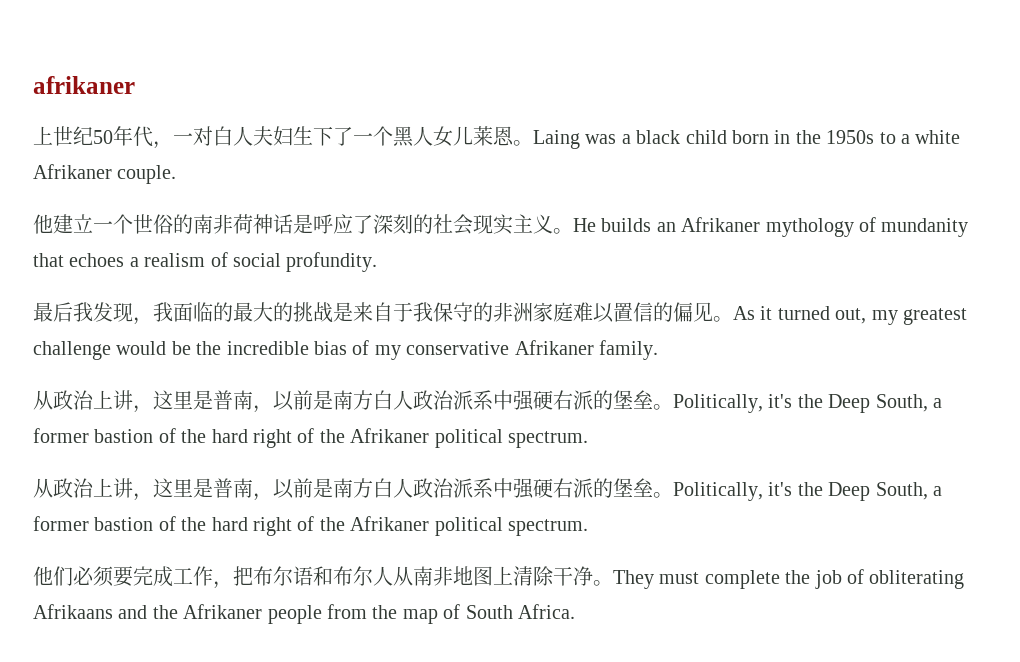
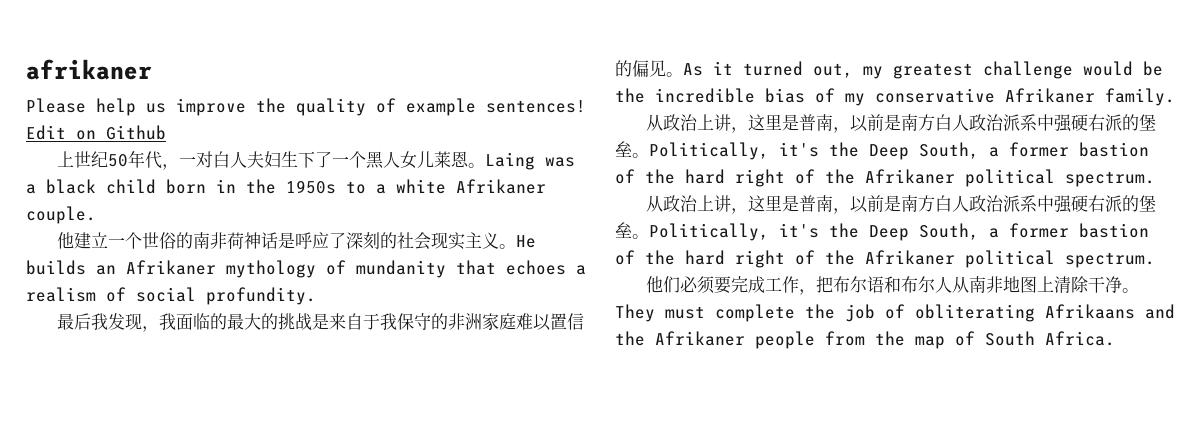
+ Please help us improve the quality of example sentences! Edit on Github

